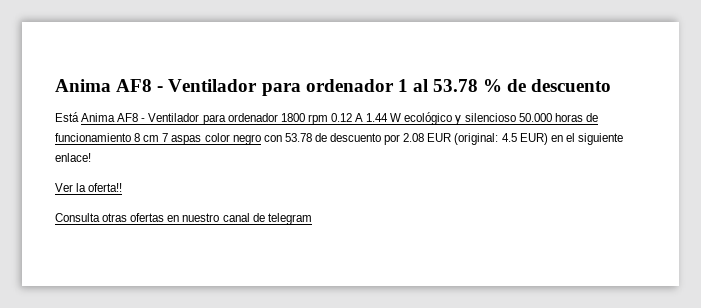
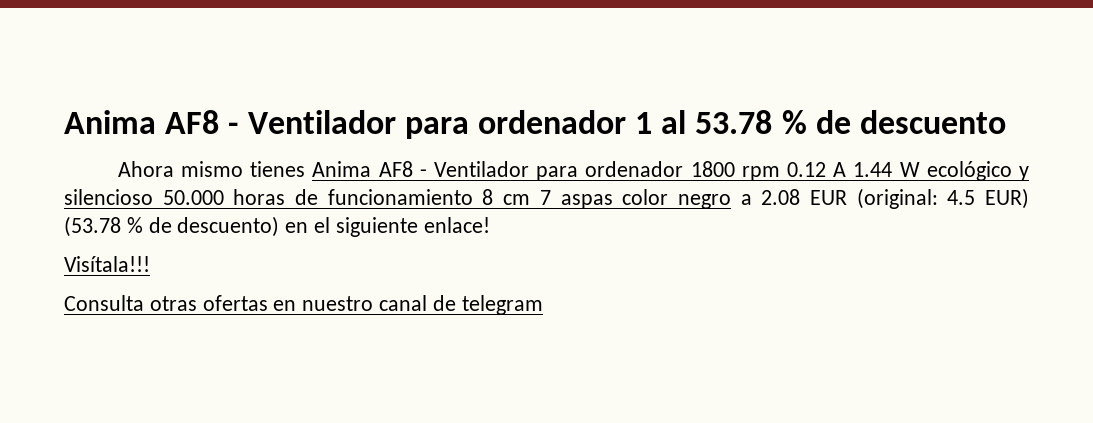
- Está Anima AF8 - Ventilador para ordenador 1800 rpm 0.12 A 1.44 W ecológico y silencioso 50.000 horas de funcionamiento 8 cm 7 aspas color negro con 53.78 de descuento por 2.08 EUR (original: 4.5 EUR) en el siguiente enlace!
+ Ahora mismo tienes Anima AF8 - Ventilador para ordenador 1800 rpm 0.12 A 1.44 W ecológico y silencioso 50.000 horas de funcionamiento 8 cm 7 aspas color negro a 2.08 EUR (original: 4.5 EUR) (53.78 % de descuento) en el siguiente enlace!
- Ver la oferta!!
+ Visítala!!!

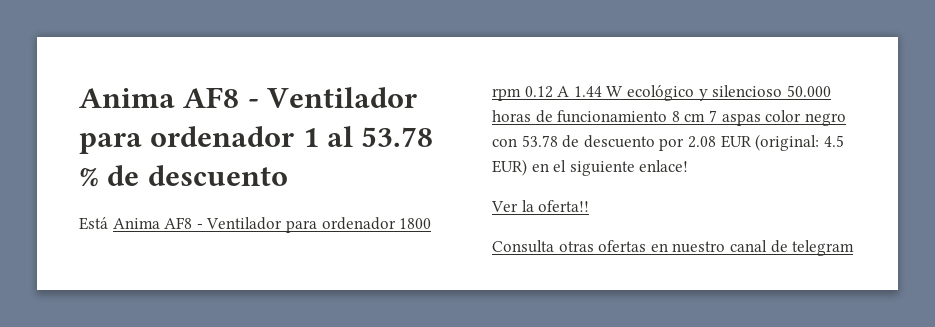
- Ahora mismo tienes Anima AF8 - Ventilador para ordenador 1800 rpm 0.12 A 1.44 W ecológico y silencioso 50.000 horas de funcionamiento 8 cm 7 aspas color negro a 2.08 EUR (original: 4.5 EUR) (53.78 % de descuento) en el siguiente enlace!
+ Está Anima AF8 - Ventilador para ordenador 1800 rpm 0.12 A 1.44 W ecológico y silencioso 50.000 horas de funcionamiento 8 cm 7 aspas color negro con 53.78 de descuento por 2.08 EUR (original: 4.5 EUR) en el siguiente enlace!
- Visítala!!!
+ Ver la oferta!!

